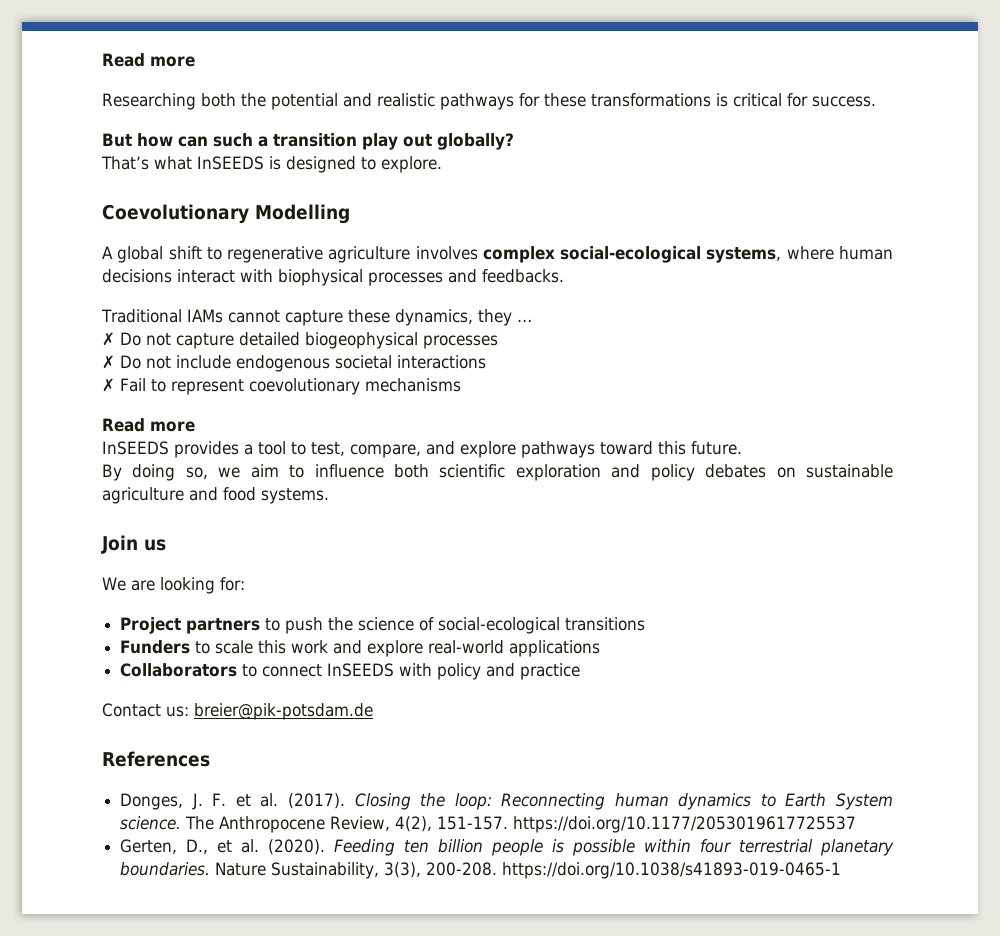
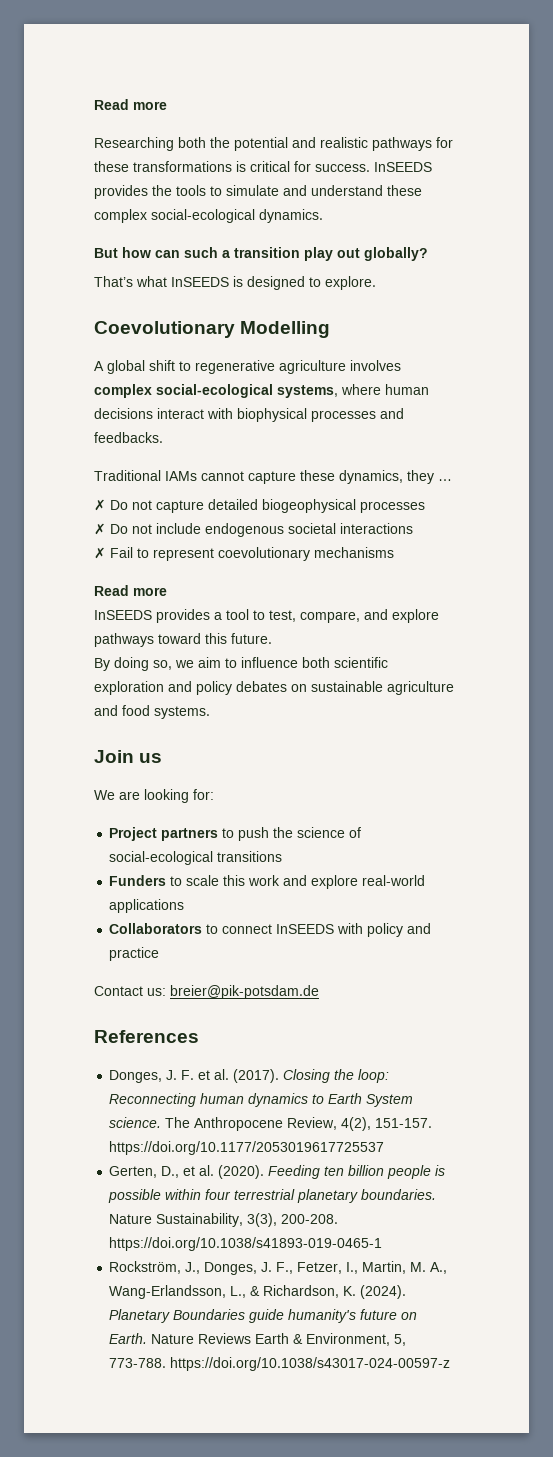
+ InSEEDS provides the tools to simulate and understand these complex social-ecological dynamics.
+ Rockström, J., Donges, J. F., Fetzer, I., Martin, M. A., Wang-Erlandsson, L., & Richardson, K. (2024). Planetary Boundaries guide humanity's future on Earth. Nature Reviews Earth & Environment, 5, 773-788. https://doi.org/10.1038/s43017-024-00597-z

